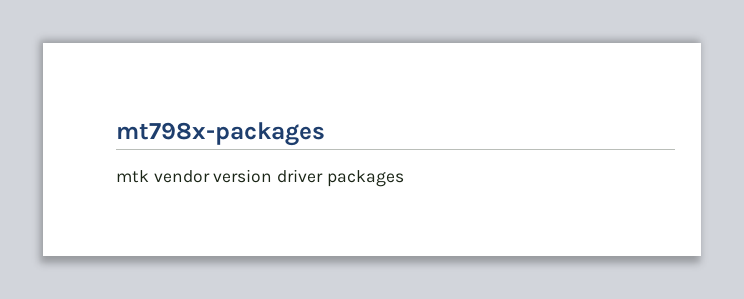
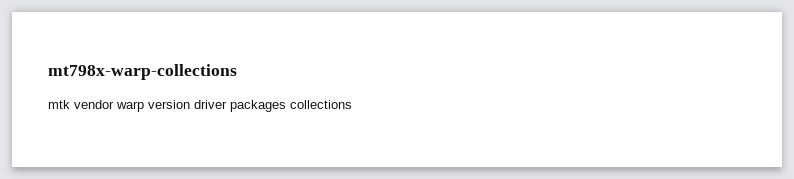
- mt798x-packages
+ mt798x-warp-collections
- mtk vendor version driver packages
+ mtk vendor warp version driver packages collections

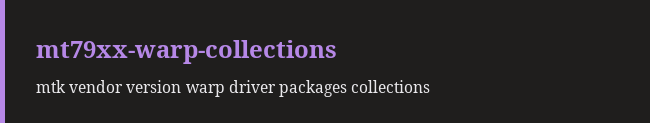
- mt798x-warp-collections
+ mt79xx-warp-collections
- mtk vendor warp version driver packages collections
+ mtk vendor version warp driver packages collections

